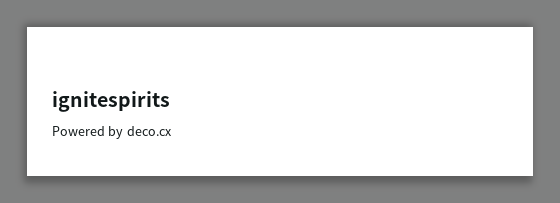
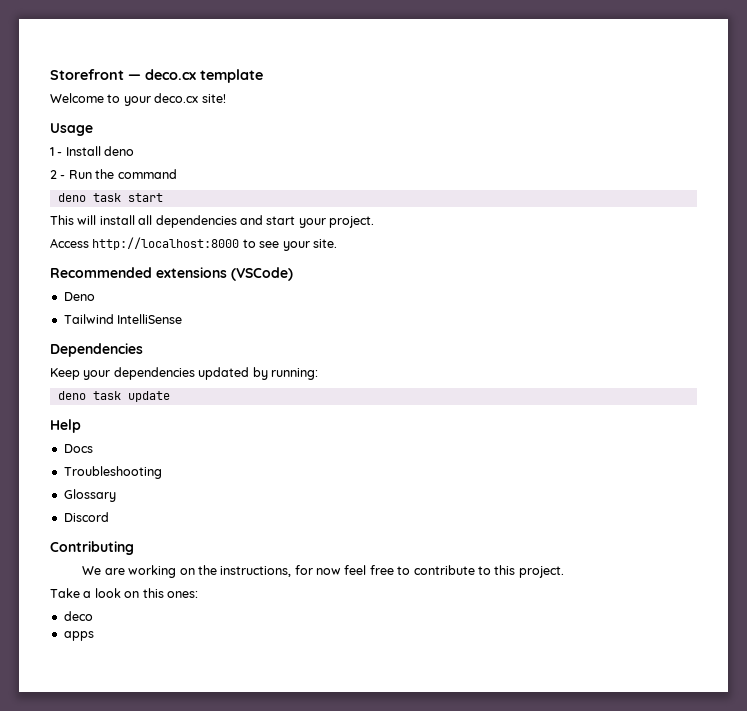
- ignitespirits
- Powered by deco.cx
+ Storefront — deco.cx template
+ Welcome to your deco.cx site!
+ Usage
+ 1 - Install deno
+ 2 - Run the command
+ deno task start
+ This will install all dependencies and start your project.
+ Access http://localhost:8000 to see your site.
+ Recommended extensions (VSCode)
+ Deno
+ Tailwind IntelliSense
+ Dependencies
+ Keep your dependencies updated by running:
+ deno task update
+ Help
+ Docs
+ Troubleshooting
+ Glossary
+ Discord
+ Contributing
+ We are working on the instructions, for now feel free to contribute to this project.
+ Take a look on this ones:
+ deco
+ apps

